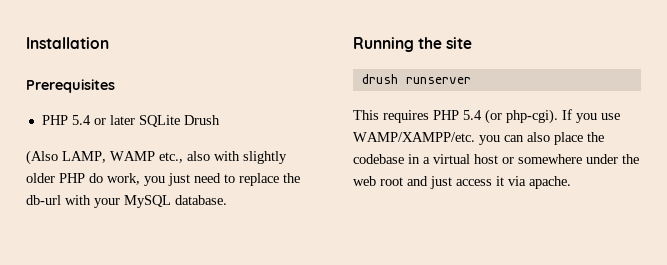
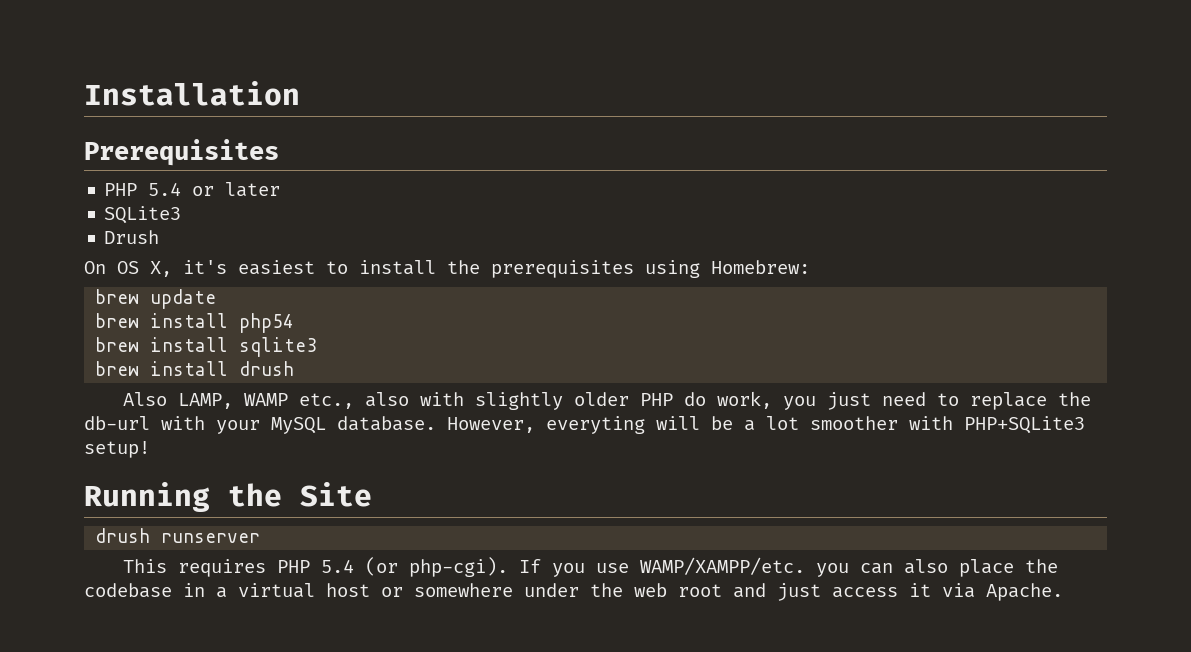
- PHP 5.4 or later SQLite Drush
+ PHP 5.4 or later
+ SQLite3
+ Drush
- (Also LAMP, WAMP etc., also with slightly older PHP do work, you just need to replace the db-url with your MySQL database.
+ On OS X, it's easiest to install the prerequisites using Homebrew:
+ brew update
+ brew install php54
+ brew install sqlite3
+ brew install drush
+ Also LAMP, WAMP etc., also with slightly older PHP do work, you just need to replace the db-url with your MySQL database. However, everyting will be a lot smoother with PHP+SQLite3 setup!
- Running the site
+ Running the Site
- If you use WAMP/XAMPP/etc. you can also place the codebase in a virtual host or somewhere under the web root and just access it via apache.
+ If you use WAMP/XAMPP/etc. you can also place the codebase in a virtual host or somewhere under the web root and just access it via Apache.

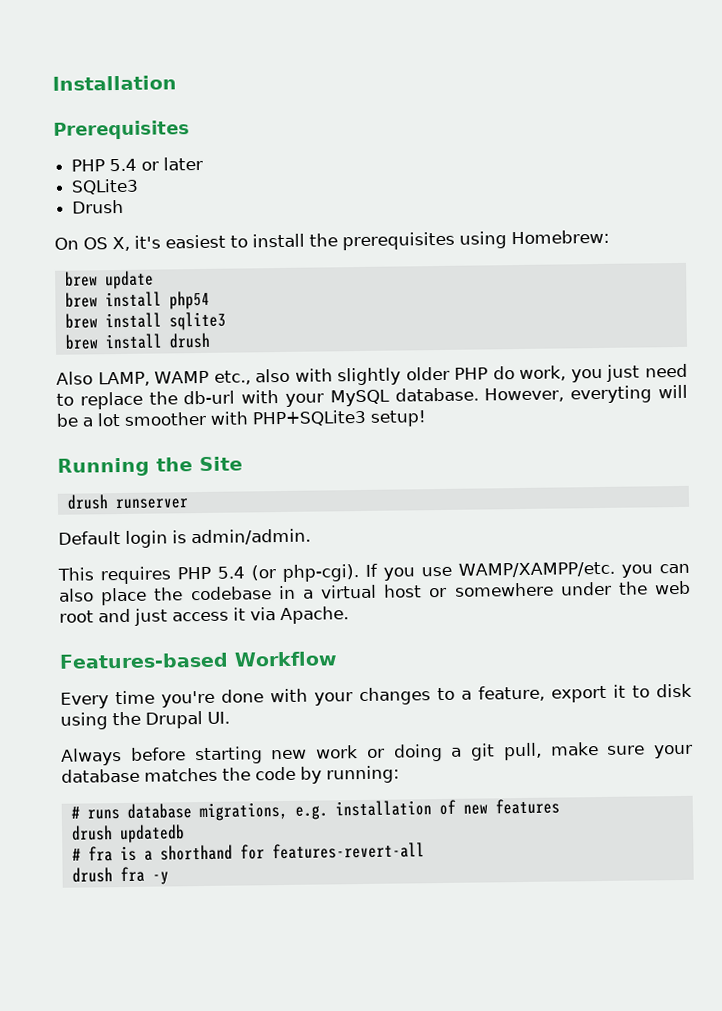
+ Default login is admin/admin.
+ Features-based Workflow
+ Every time you're done with your changes to a feature, export it to disk using the Drupal UI.
+ Always before starting new work or doing a git pull, make sure your database matches the code by running:
+ # runs database migrations, e.g. installation of new features
+ drush updatedb
+ # fra is a shorthand for features-revert-all
+ drush fra -y

